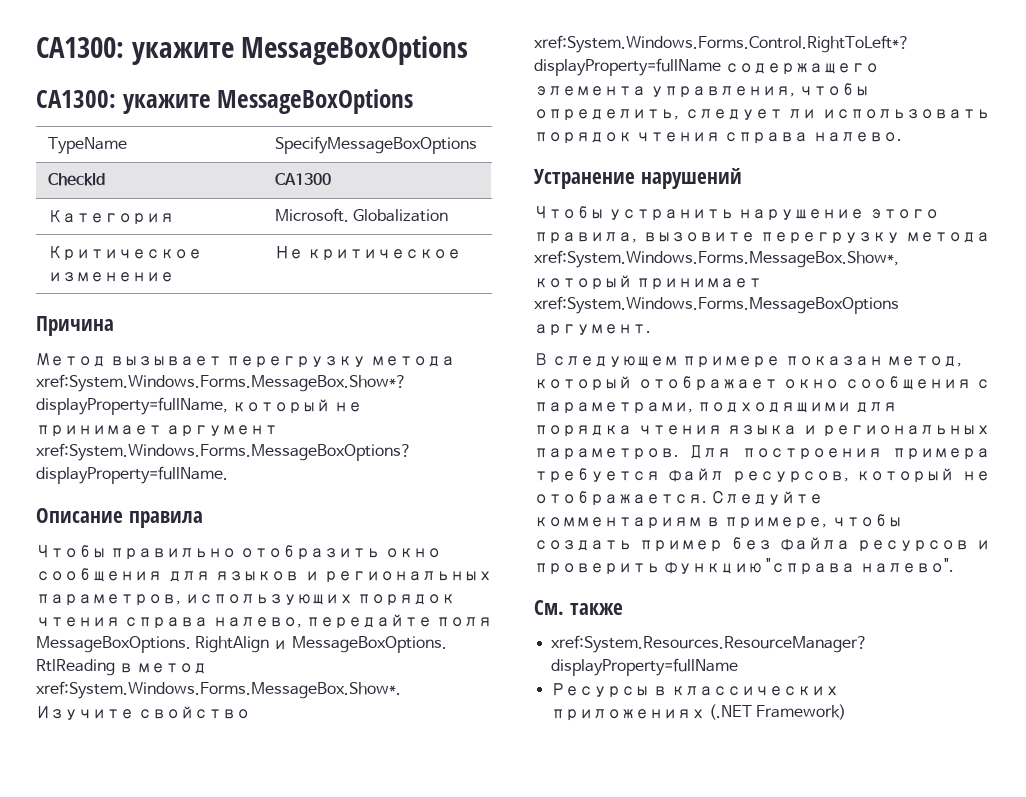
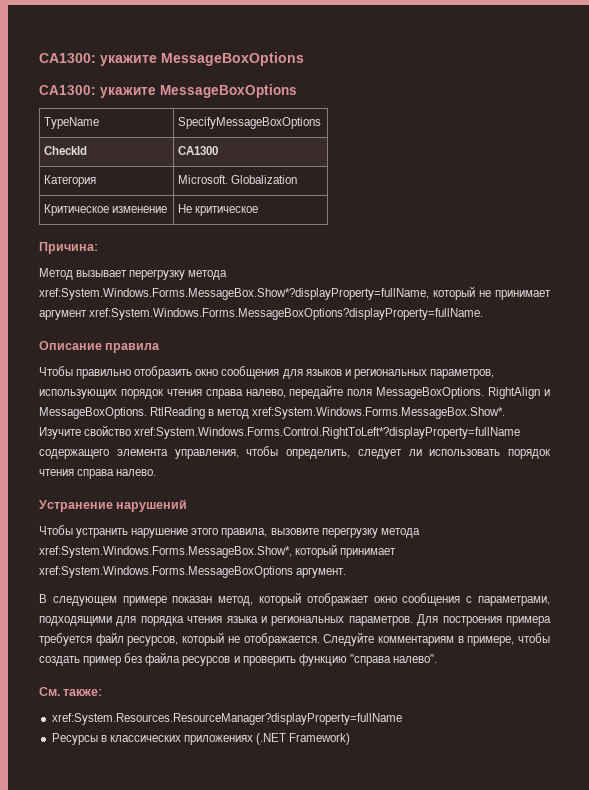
- Причина
+ Причина:
- См. также
+ См. также:

